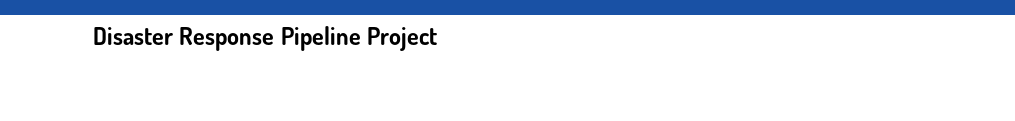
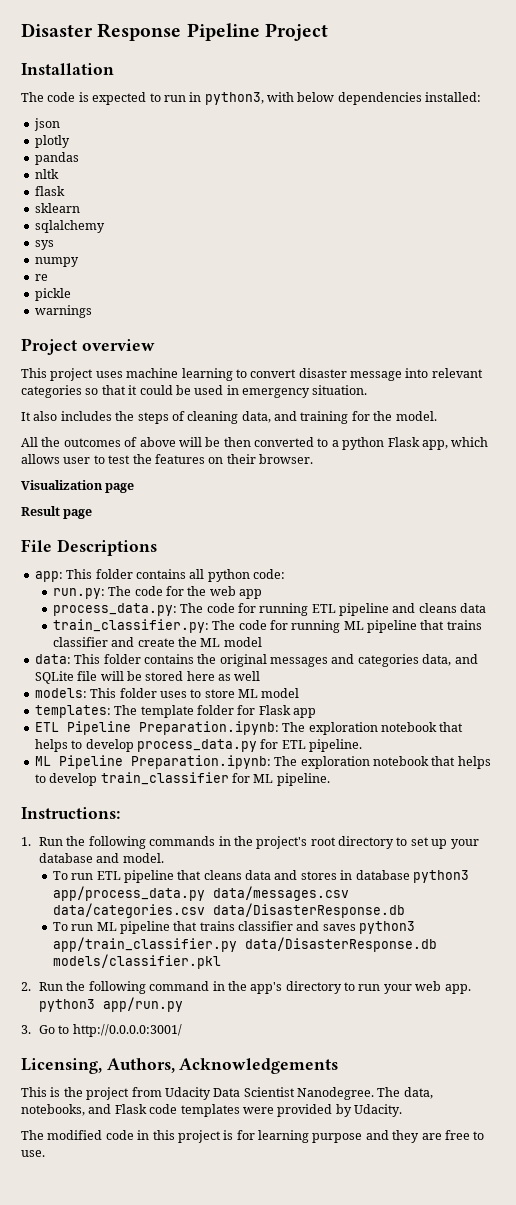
+ Installation
+ The code is expected to run in python3, with below dependencies installed:
+ json
+ plotly
+ pandas
+ nltk
+ flask
+ sklearn
+ sqlalchemy
+ sys
+ numpy
+ re
+ pickle
+ warnings
+ Project overview
+ This project uses machine learning to convert disaster message into relevant categories so that it could be used in emergency situation.
+ It also includes the steps of cleaning data, and training for the model.
+ All the outcomes of above will be then converted to a python Flask app, which allows user to test the features on their browser.
+ Visualization page
+ Result page
+ File Descriptions
+ app: This folder contains all python code:
+ run.py: The code for the web app
+ process_data.py: The code for running ETL pipeline and cleans data
+ train_classifier.py: The code for running ML pipeline that trains classifier and create the ML model
+ data: This folder contains the original messages and categories data, and SQLite file will be stored here as well
+ models: This folder uses to store ML model
+ templates: The template folder for Flask app
+ ETL Pipeline Preparation.ipynb: The exploration notebook that helps to develop process_data.py for ETL pipeline.
+ ML Pipeline Preparation.ipynb: The exploration notebook that helps to develop train_classifier for ML pipeline.
+ Instructions:
+ 1. Run the following commands in the project's root directory to set up your database and model.
+ To run ETL pipeline that cleans data and stores in database python3 app/process_data.py data/messages.csv data/categories.csv data/DisasterResponse.db
+ To run ML pipeline that trains classifier and saves python3 app/train_classifier.py data/DisasterResponse.db models/classifier.pkl
+ 2. Run the following command in the app's directory to run your web app. python3 app/run.py
+ 3. Go to http://0.0.0.0:3001/
+ Licensing, Authors, Acknowledgements
+ This is the project from Udacity Data Scientist Nanodegree. The data, notebooks, and Flask code templates were provided by Udacity.
+ The modified code in this project is for learning purpose and they are free to use.

